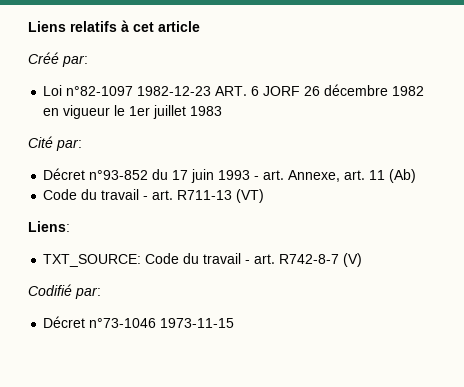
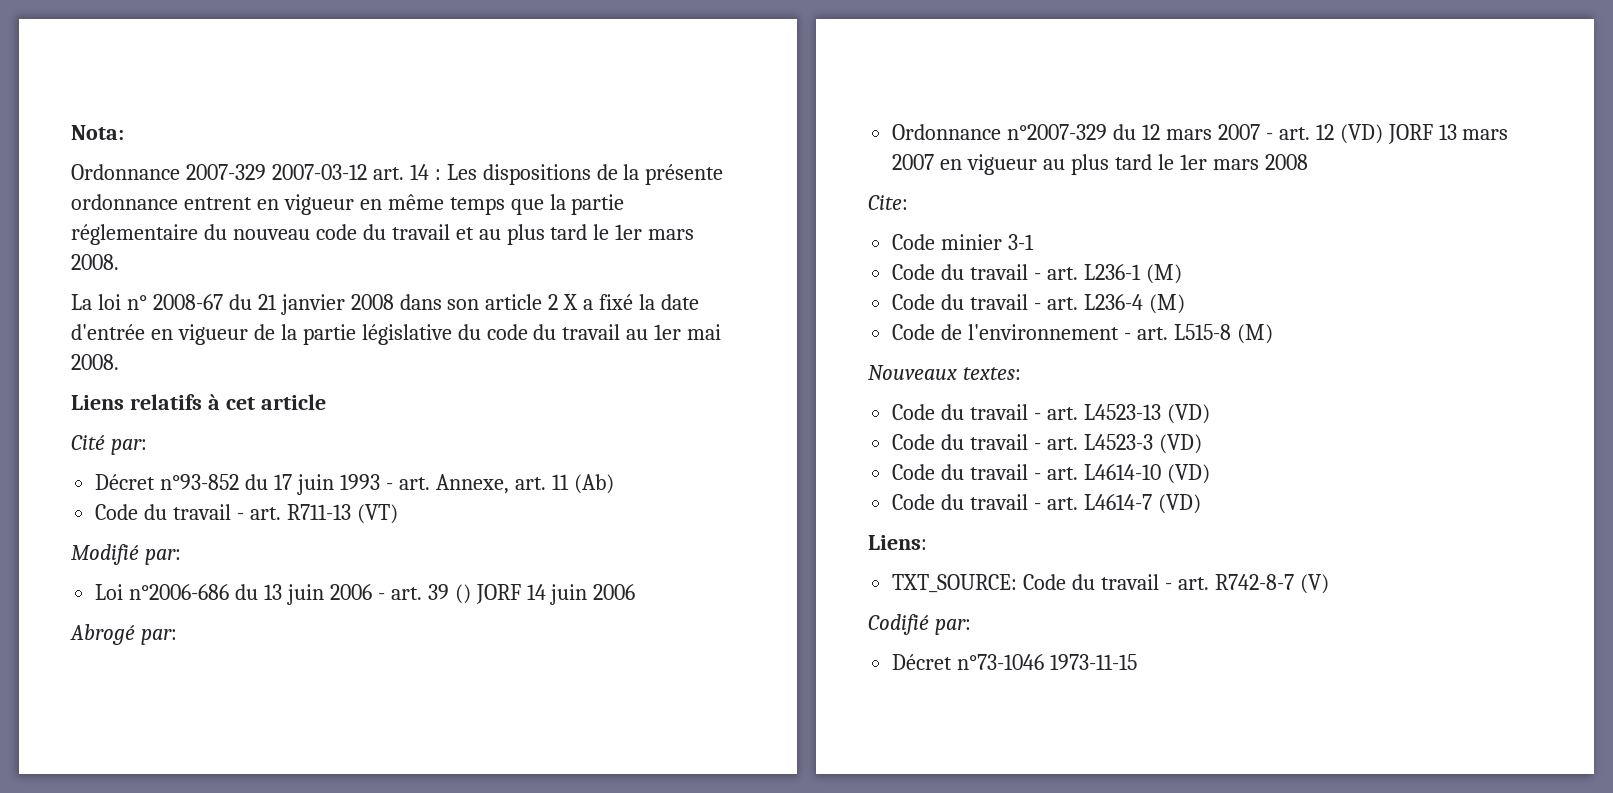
+ Nota:
+ Ordonnance 2007-329 2007-03-12 art. 14 : Les dispositions de la présente ordonnance entrent en vigueur en même temps que la partie réglementaire du nouveau code du travail et au plus tard le 1er mars 2008.
+ La loi n° 2008-67 du 21 janvier 2008 dans son article 2 X a fixé la date d'entrée en vigueur de la partie législative du code du travail au 1er mai 2008.
- Créé par:
- Loi n°82-1097 1982-12-23 ART. 6 JORF 26 décembre 1982 en vigueur le 1er juillet 1983
+ Modifié par:
+ Loi n°2006-686 du 13 juin 2006 - art. 39 () JORF 14 juin 2006
+ Abrogé par:
+ Ordonnance n°2007-329 du 12 mars 2007 - art. 12 (VD) JORF 13 mars 2007 en vigueur au plus tard le 1er mars 2008
+ Cite:
+ Code minier 3-1
+ Code du travail - art. L236-1 (M)
+ Code du travail - art. L236-4 (M)
+ Code de l'environnement - art. L515-8 (M)
+ Nouveaux textes:
+ Code du travail - art. L4523-13 (VD)
+ Code du travail - art. L4523-3 (VD)
+ Code du travail - art. L4614-10 (VD)
+ Code du travail - art. L4614-7 (VD)

